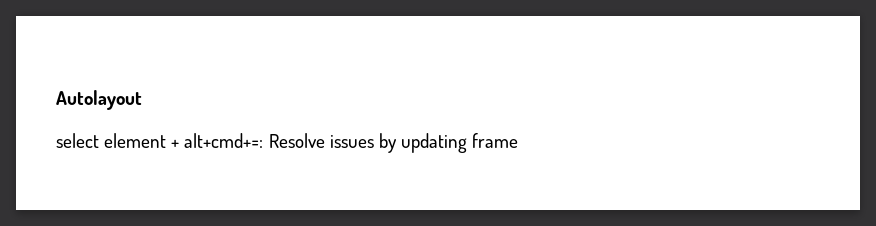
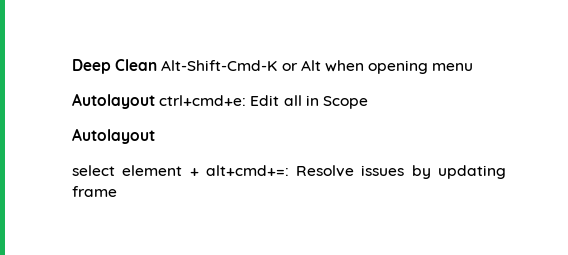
+ Deep Clean Alt-Shift-Cmd-K or Alt when opening menu
+ Autolayout ctrl+cmd+e: Edit all in Scope

